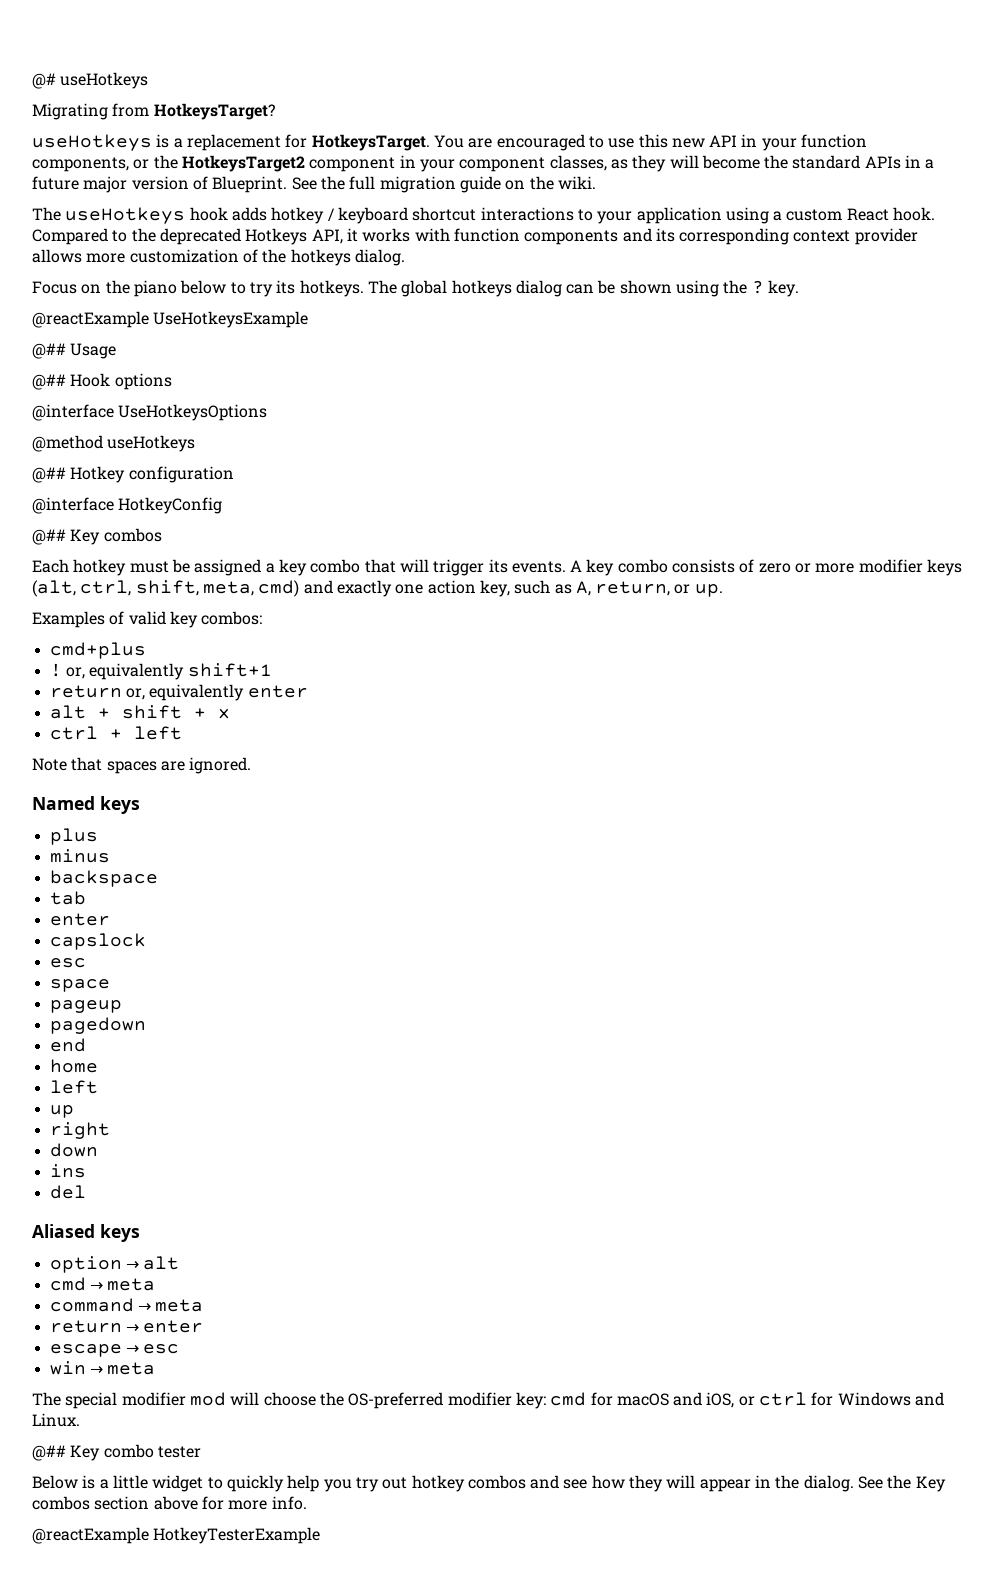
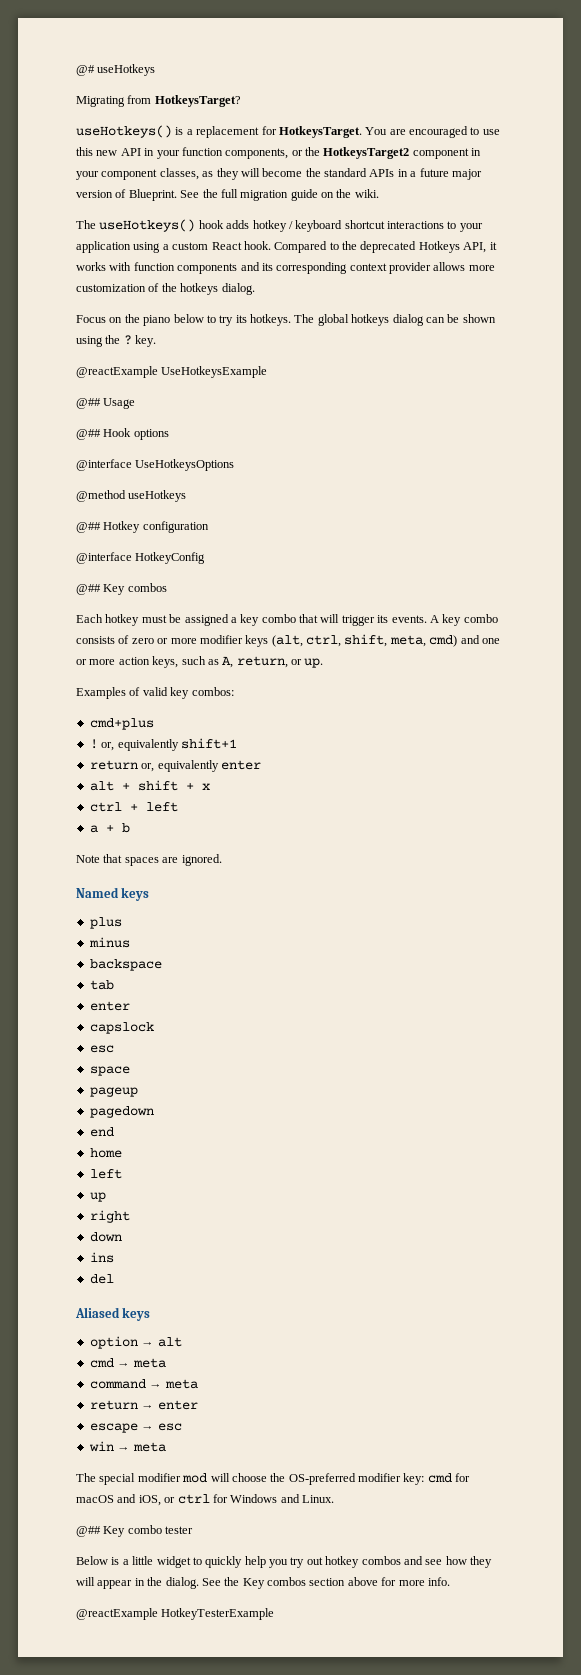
- useHotkeys is a replacement for HotkeysTarget.
+ useHotkeys() is a replacement for HotkeysTarget.
- The useHotkeys hook adds hotkey / keyboard shortcut interactions to your application using a custom React hook.
+ The useHotkeys() hook adds hotkey / keyboard shortcut interactions to your application using a custom React hook.
- A key combo consists of zero or more modifier keys (alt, ctrl, shift, meta, cmd) and exactly one action key, such as A, return, or up.
+ A key combo consists of zero or more modifier keys (alt, ctrl, shift, meta, cmd) and one or more action keys, such as A, return, or up.
+ a + b

